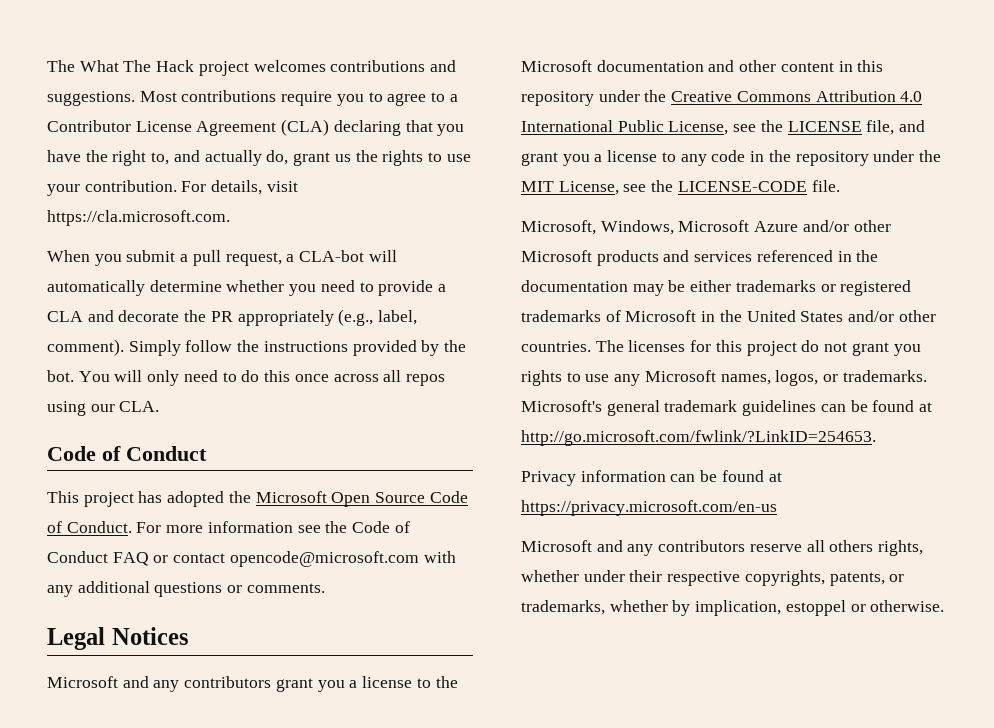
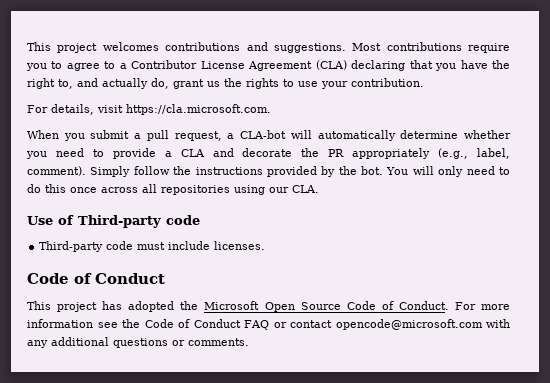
- The What The Hack project welcomes contributions and suggestions.
+ This project welcomes contributions and suggestions.
- Most contributions require you to agree to a Contributor License Agreement (CLA) declaring that you have the right to, and actually do, grant us the rights to use your contribution. For details, visit https://cla.microsoft.com.
+ Most contributions require you to agree to a Contributor License Agreement (CLA) declaring that you have the right to, and actually do, grant us the rights to use your contribution.
+ For details, visit https://cla.microsoft.com.
- You will only need to do this once across all repos using our CLA.
+ You will only need to do this once across all repositories using our CLA.
+ Use of Third-party code
+ Third-party code must include licenses.
- Legal Notices
- Microsoft and any contributors grant you a license to the Microsoft documentation and other content in this repository under the Creative Commons Attribution 4.0 International Public License, see the LICENSE file, and grant you a license to any code in the repository under the MIT License, see the LICENSE-CODE file.
- Microsoft, Windows, Microsoft Azure and/or other Microsoft products and services referenced in the documentation may be either trademarks or registered trademarks of Microsoft in the United States and/or other countries. The licenses for this project do not grant you rights to use any Microsoft names, logos, or trademarks. Microsoft's general trademark guidelines can be found at http://go.microsoft.com/fwlink/?LinkID=254653.
- Privacy information can be found at https://privacy.microsoft.com/en-us
- Microsoft and any contributors reserve all others rights, whether under their respective copyrights, patents, or trademarks, whether by implication, estoppel or otherwise.

